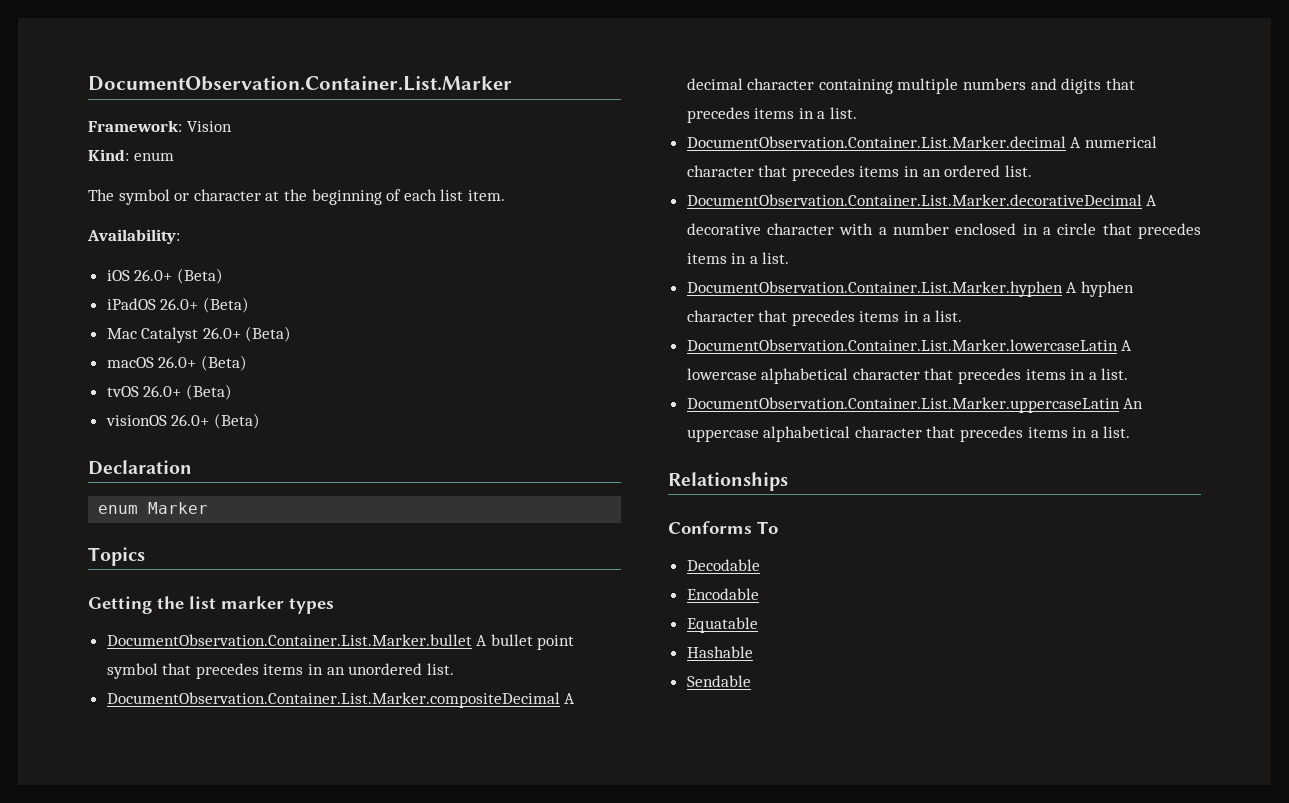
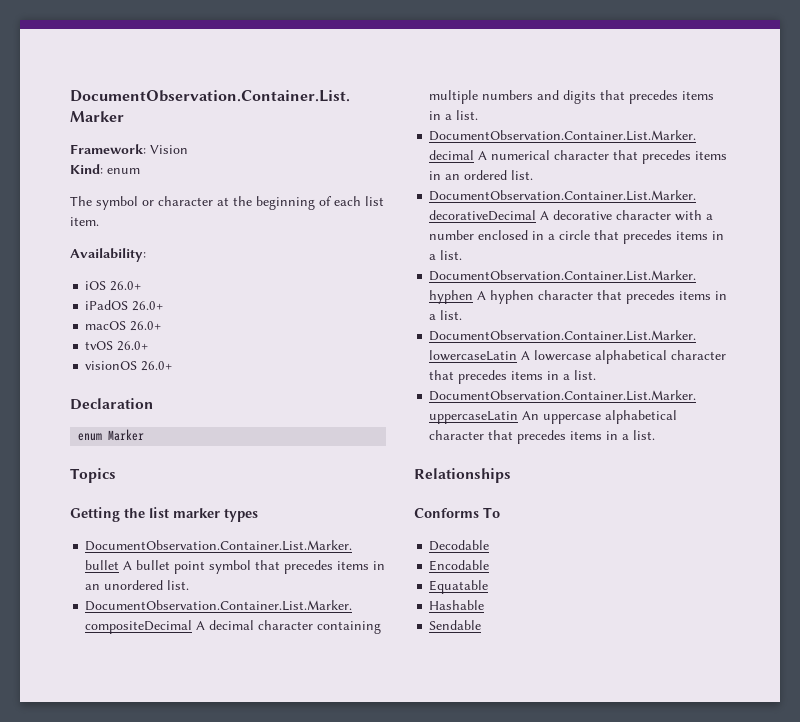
- iOS 26.0+ (Beta)
+ iOS 26.0+
- iPadOS 26.0+ (Beta)
- Mac Catalyst 26.0+ (Beta)
+ iPadOS 26.0+
- macOS 26.0+ (Beta)
+ macOS 26.0+
- tvOS 26.0+ (Beta)
+ tvOS 26.0+
- visionOS 26.0+ (Beta)
+ visionOS 26.0+

